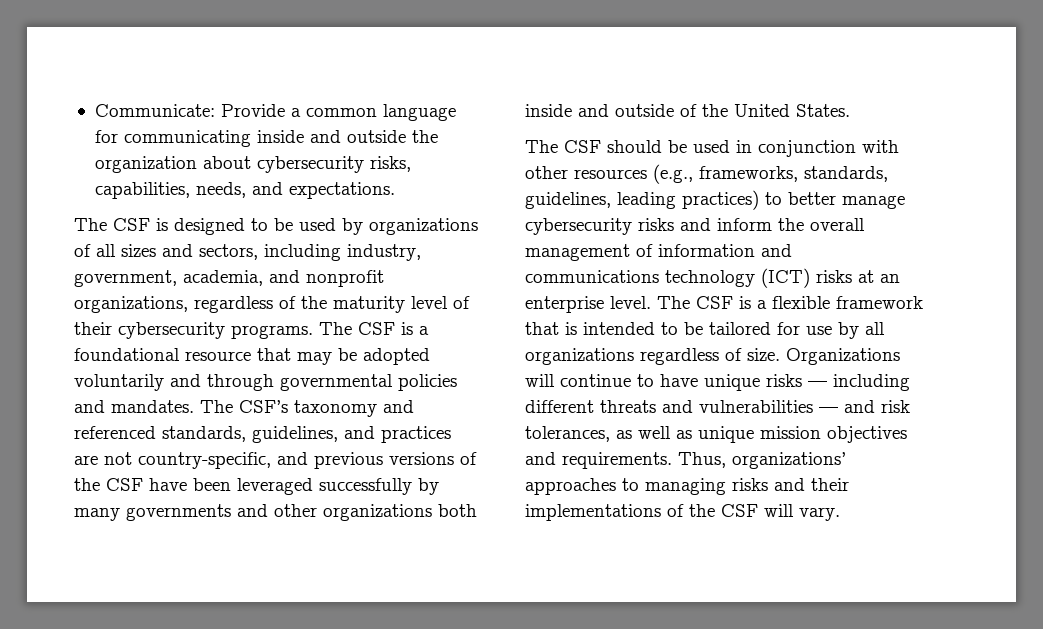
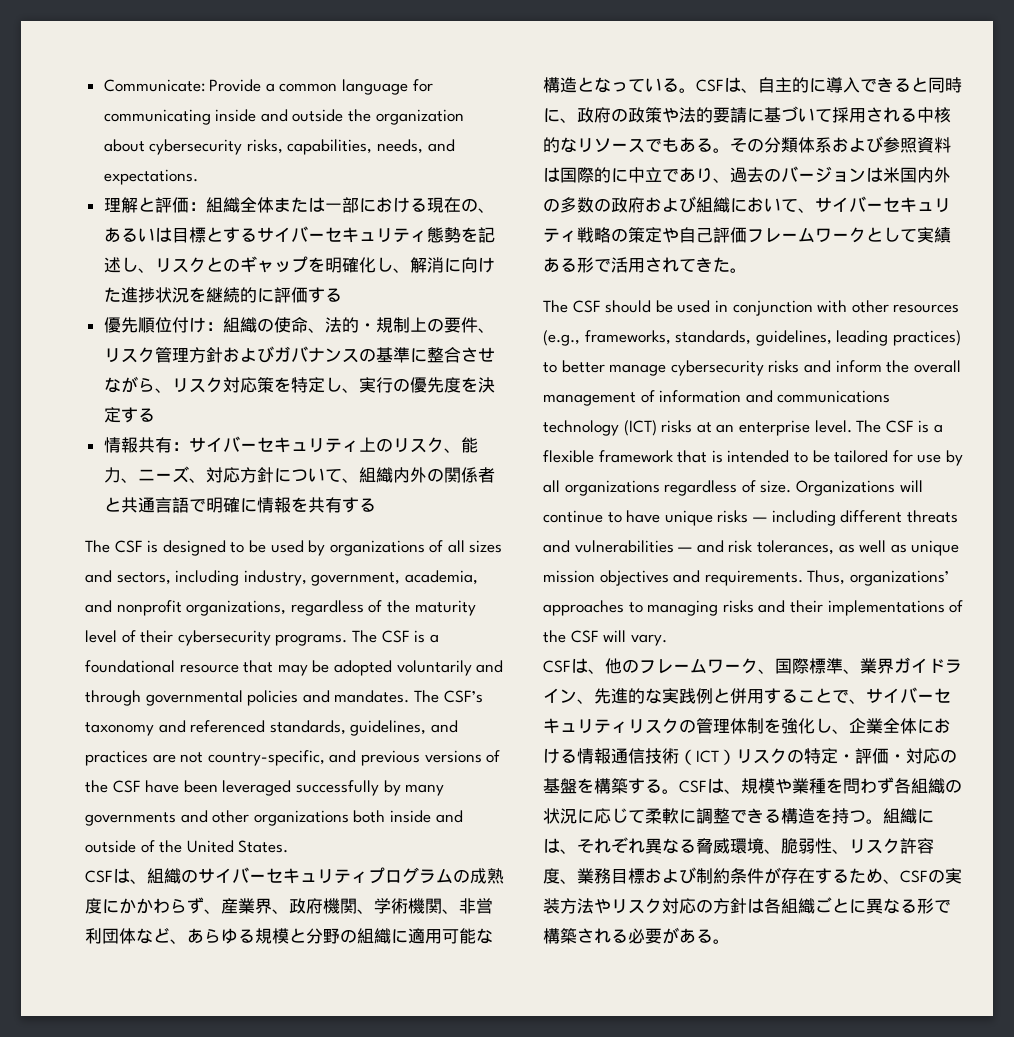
+ 理解と評価：組織全体または一部における現在の、あるいは目標とするサイバーセキュリティ態勢を記述し、リスクとのギャップを明確化し、解消に向けた進捗状況を継続的に評価する
+ 優先順位付け：組織の使命、法的・規制上の要件、リスク管理方針およびガバナンスの基準に整合させながら、リスク対応策を特定し、実行の優先度を決定する
+ 情報共有：サイバーセキュリティ上のリスク、能力、ニーズ、対応方針について、組織内外の関係者と共通言語で明確に情報を共有する
+ CSFは、組織のサイバーセキュリティプログラムの成熟度にかかわらず、産業界、政府機関、学術機関、非営利団体など、あらゆる規模と分野の組織に適用可能な構造となっている。CSFは、自主的に導入できると同時に、政府の政策や法的要請に基づいて採用される中核的なリソースでもある。その分類体系および参照資料は国際的に中立であり、過去のバージョンは米国内外の多数の政府および組織において、サイバーセキュリティ戦略の策定や自己評価フレームワークとして実績ある形で活用されてきた。
+ CSFは、他のフレームワーク、国際標準、業界ガイドライン、先進的な実践例と併用することで、サイバーセキュリティリスクの管理体制を強化し、企業全体における情報通信技術（ICT）リスクの特定・評価・対応の基盤を構築する。CSFは、規模や業種を問わず各組織の状況に応じて柔軟に調整できる構造を持つ。組織には、それぞれ異なる脅威環境、脆弱性、リスク許容度、業務目標および制約条件が存在するため、CSFの実装方法やリスク対応の方針は各組織ごとに異なる形で構築される必要がある。

